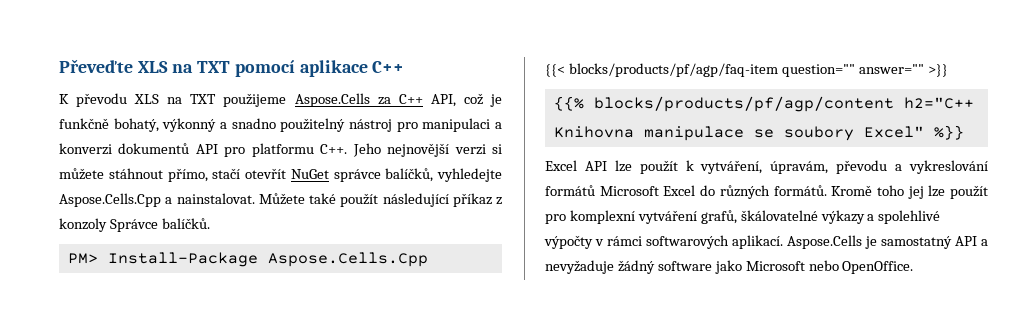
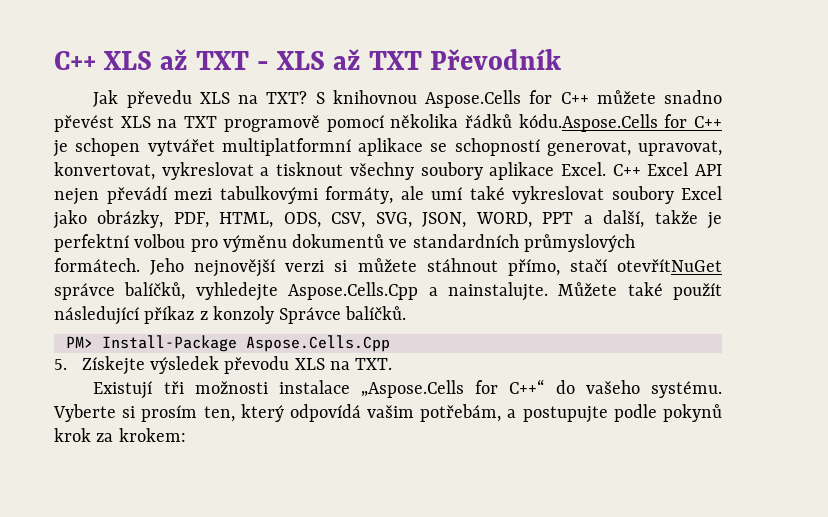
- Převeďte XLS na TXT pomocí aplikace C++
- K převodu XLS na TXT použijeme Aspose.Cells za C++ API, což je funkčně bohatý, výkonný a snadno použitelný nástroj pro manipulaci a konverzi dokumentů API pro platformu C++. Jeho nejnovější verzi si můžete stáhnout přímo, stačí otevřít NuGet správce balíčků, vyhledejte Aspose.Cells.Cpp a nainstalovat.
+ C++ XLS až TXT - XLS až TXT Převodník
+ Jak převedu XLS na TXT? S knihovnou Aspose.Cells for C++ můžete snadno převést XLS na TXT programově pomocí několika řádků kódu.Aspose.Cells for C++ je schopen vytvářet multiplatformní aplikace se schopností generovat, upravovat, konvertovat, vykreslovat a tisknout všechny soubory aplikace Excel. C++ Excel API nejen převádí mezi tabulkovými formáty, ale umí také vykreslovat soubory Excel jako obrázky, PDF, HTML, ODS, CSV, SVG, JSON, WORD, PPT a další, takže je perfektní volbou pro výměnu dokumentů ve standardních průmyslových formátech. Jeho nejnovější verzi si můžete stáhnout přímo, stačí otevřítNuGet správce balíčků, vyhledejte Aspose.Cells.Cpp a nainstalujte.
- {{< blocks/products/pf/agp/faq-item question="" answer="" >}}
- {{% blocks/products/pf/agp/content h2="C++ Knihovna manipulace se soubory Excel" %}}
- Excel API lze použít k vytváření, úpravám, převodu a vykreslování formátů Microsoft Excel do různých formátů. Kromě toho jej lze použít pro komplexní vytváření grafů, škálovatelné výkazy a spolehlivé výpočty v rámci softwarových aplikací. Aspose.Cells je samostatný API a nevyžaduje žádný software jako Microsoft nebo OpenOffice.
+ 5. Získejte výsledek převodu XLS na TXT.
+ Existují tři možnosti instalace „Aspose.Cells for C++“ do vašeho systému. Vyberte si prosím ten, který odpovídá vašim potřebám, a postupujte podle pokynů krok za krokem:

